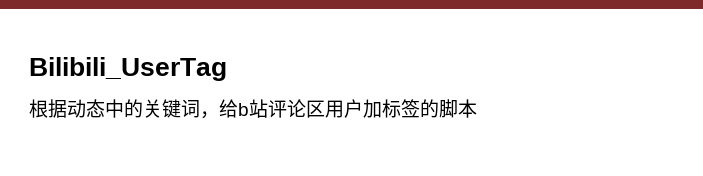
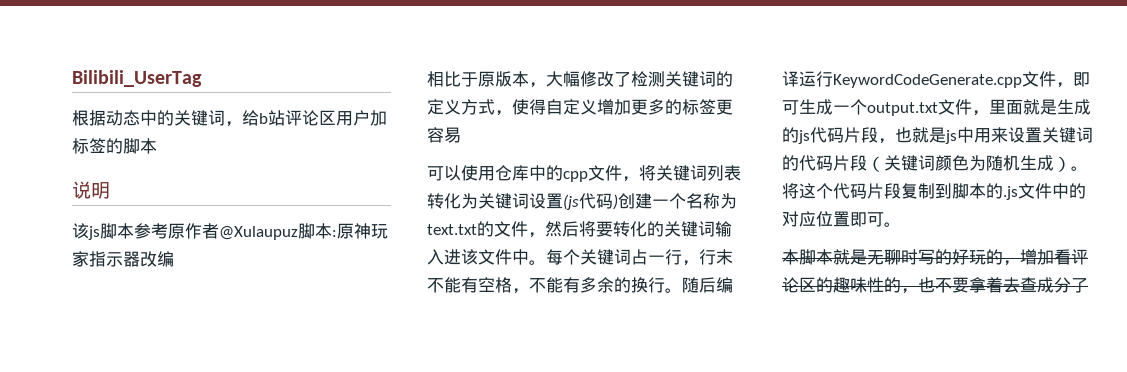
+ 说明
+ 该js脚本参考原作者@Xulaupuz脚本:原神玩家指示器改编
+ 相比于原版本，大幅修改了检测关键词的定义方式，使得自定义增加更多的标签更容易
+ 可以使用仓库中的cpp文件，将关键词列表转化为关键词设置(js代码)创建一个名称为text.txt的文件，然后将要转化的关键词输入进该文件中。每个关键词占一行，行末不能有空格，不能有多余的换行。随后编译运行KeywordCodeGenerate.cpp文件，即可生成一个output.txt文件，里面就是生成的js代码片段，也就是js中用来设置关键词的代码片段（关键词颜色为随机生成）。将这个代码片段复制到脚本的.js文件中的对应位置即可。
+ 本脚本就是无聊时写的好玩的，增加看评论区的趣味性的，也不要拿着去查成分了

